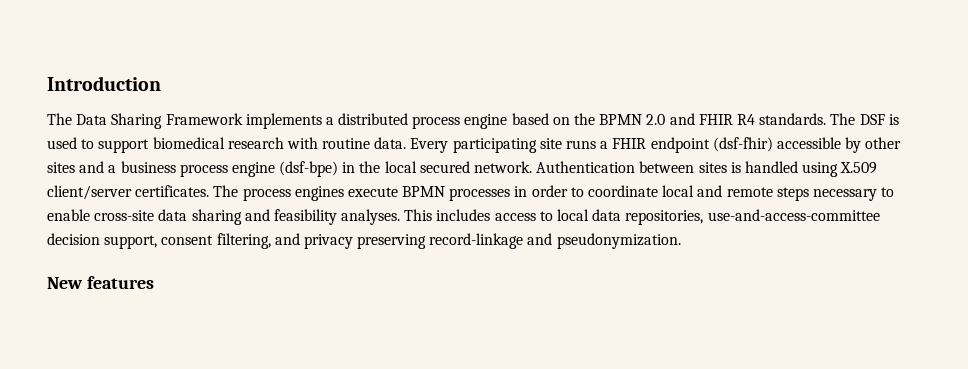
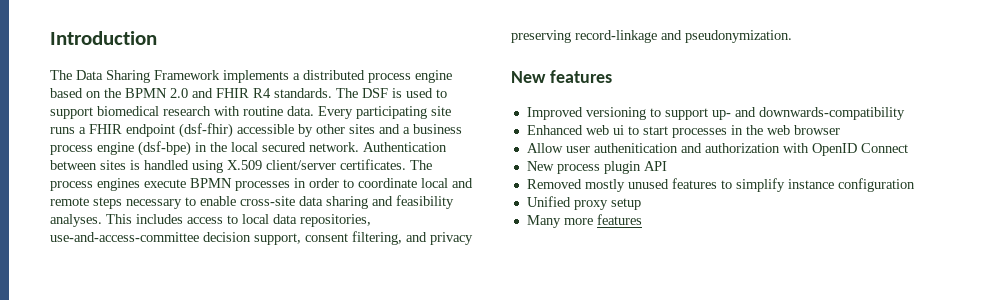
+ Improved versioning to support up- and downwards-compatibility
+ Enhanced web ui to start processes in the web browser
+ Allow user authenitication and authorization with OpenID Connect
+ New process plugin API
+ Removed mostly unused features to simplify instance configuration
+ Unified proxy setup
+ Many more features

